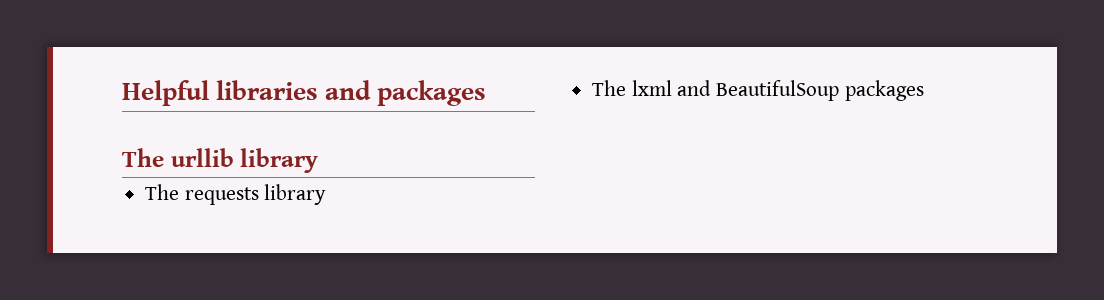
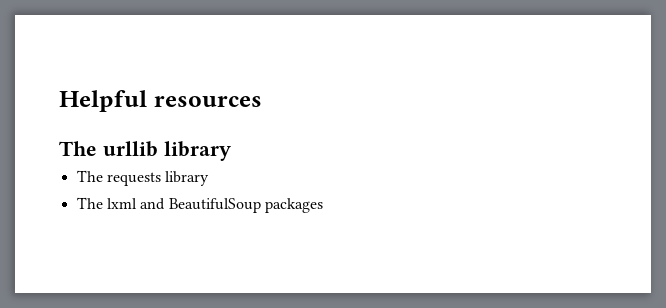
- Helpful libraries and packages
+ Helpful resources

